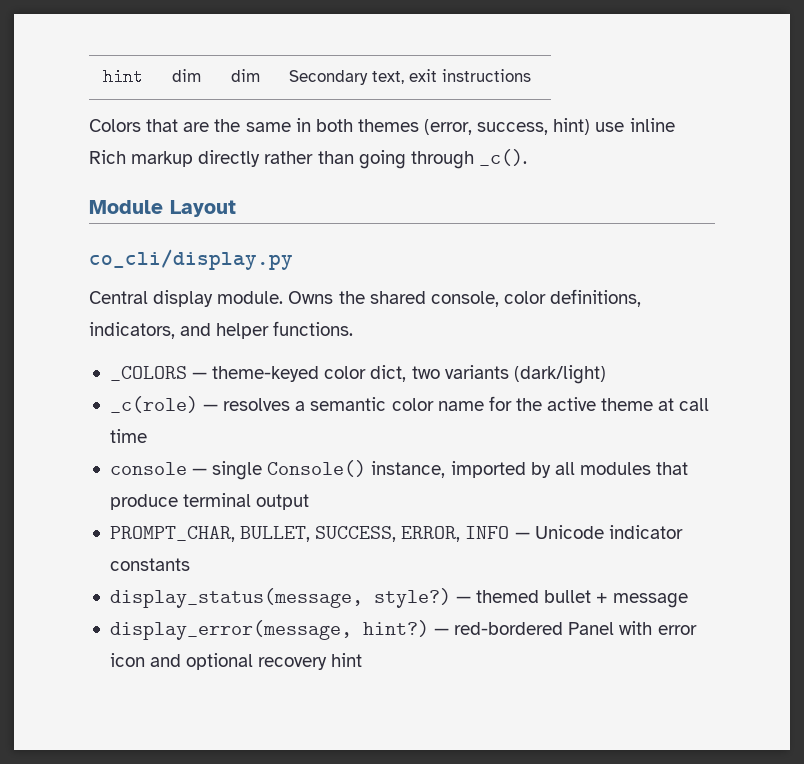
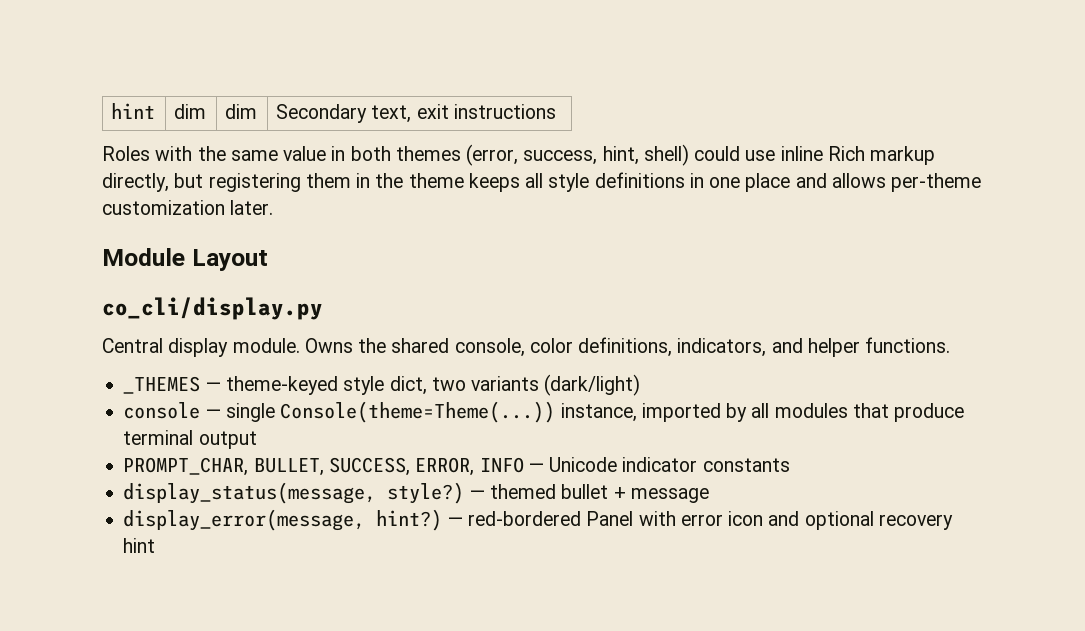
- Colors that are the same in both themes (error, success, hint) use inline Rich markup directly rather than going through _c().
+ Roles with the same value in both themes (error, success, hint, shell) could use inline Rich markup directly, but registering them in the theme keeps all style definitions in one place and allows per-theme customization later.
- _COLORS — theme-keyed color dict, two variants (dark/light)
+ _THEMES — theme-keyed style dict, two variants (dark/light)
- _c(role) — resolves a semantic color name for the active theme at call time
- console — single Console() instance, imported by all modules that produce terminal output
+ console — single Console(theme=Theme(...)) instance, imported by all modules that produce terminal output

